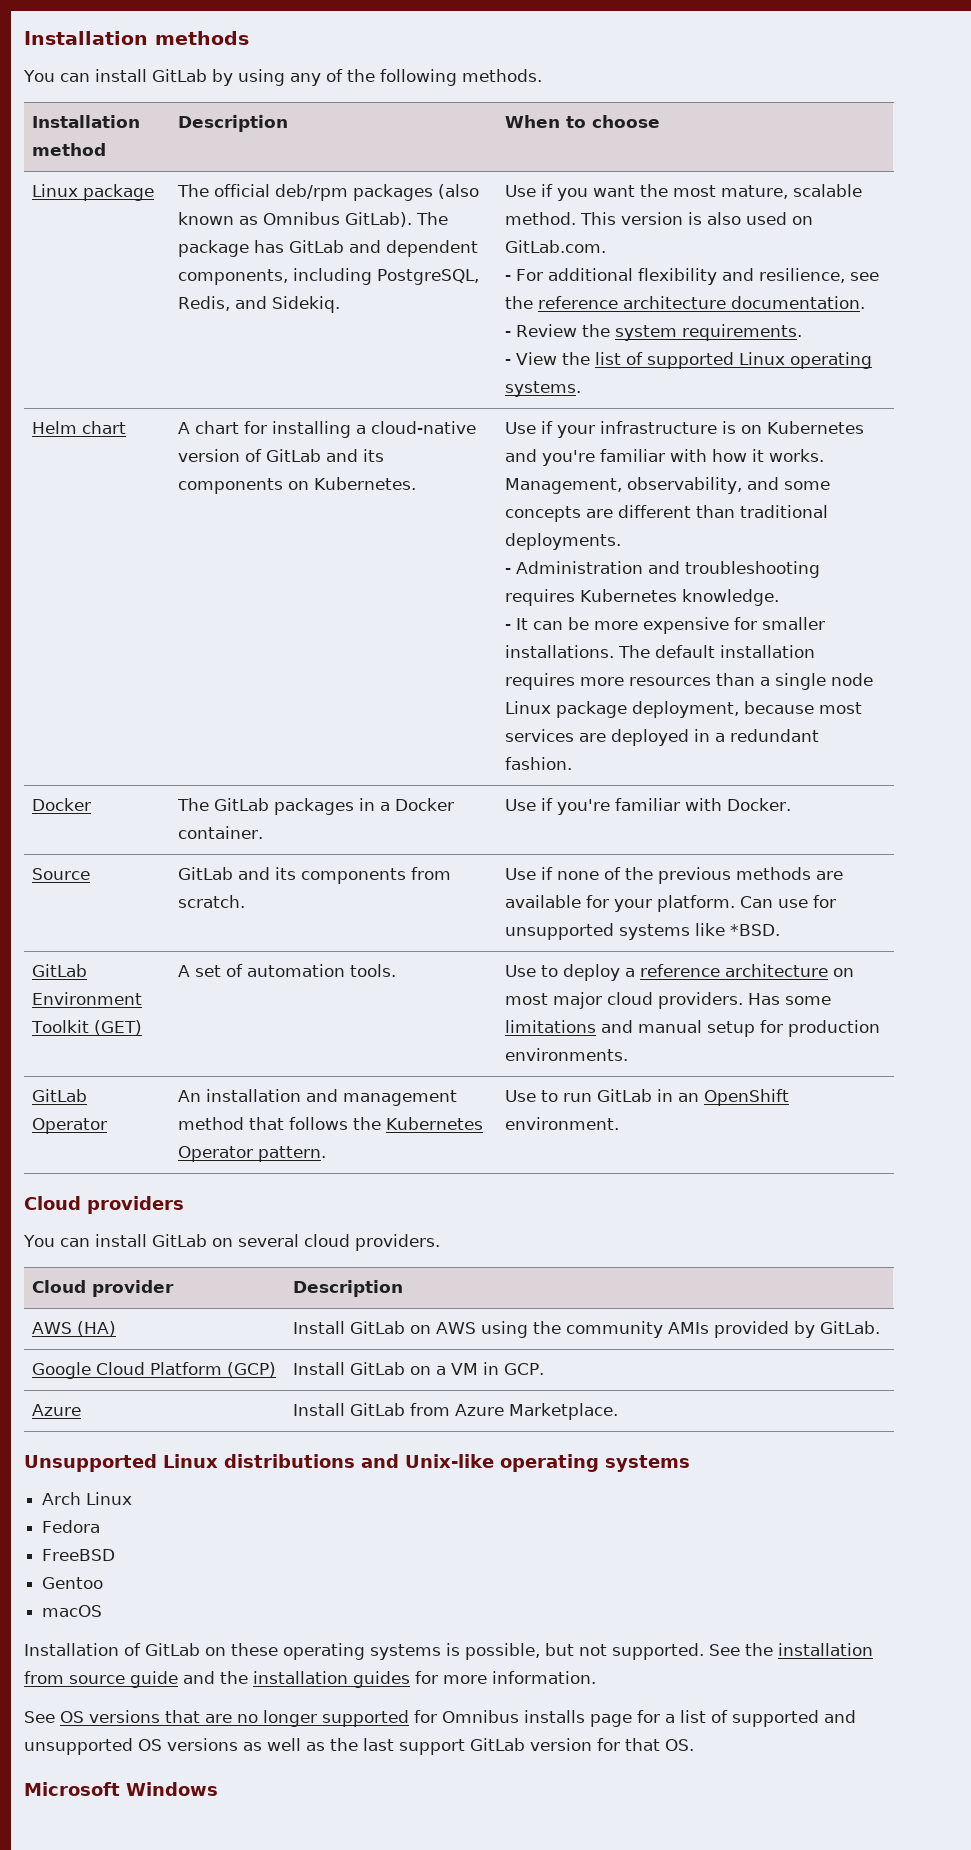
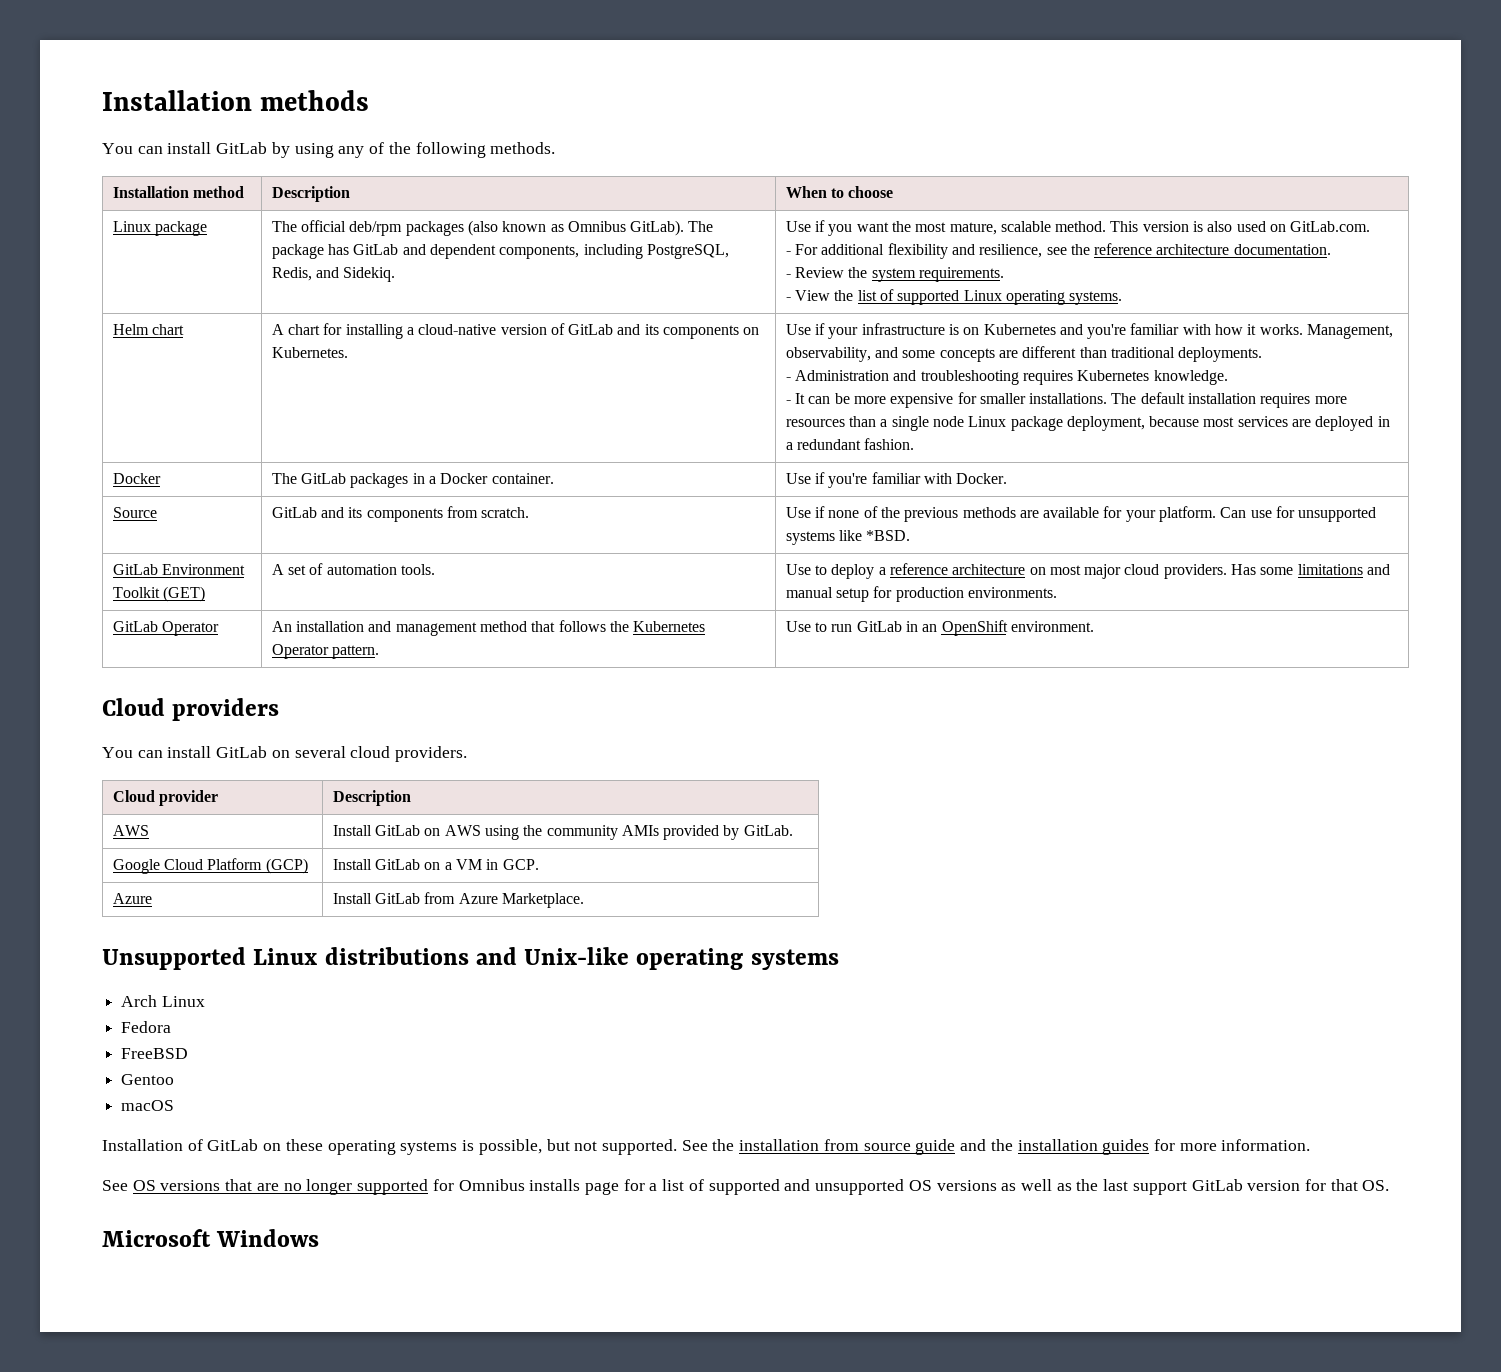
- AWS (HA) | Install GitLab on AWS using the community AMIs provided by GitLab.
+ AWS | Install GitLab on AWS using the community AMIs provided by GitLab.

